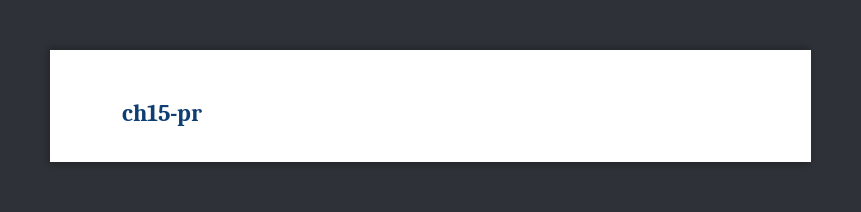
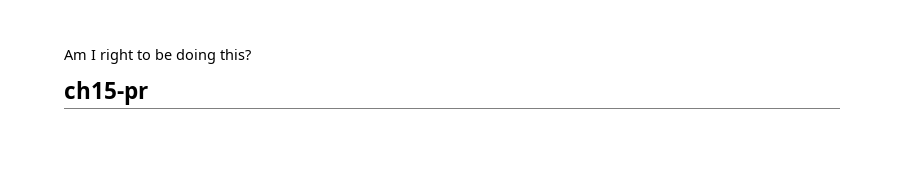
+ Am I right to be doing this?

